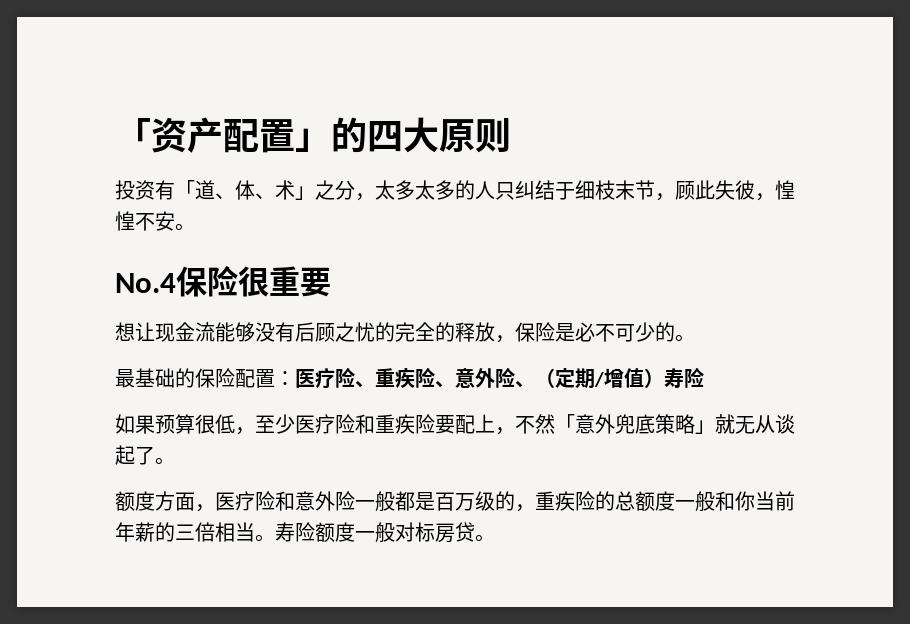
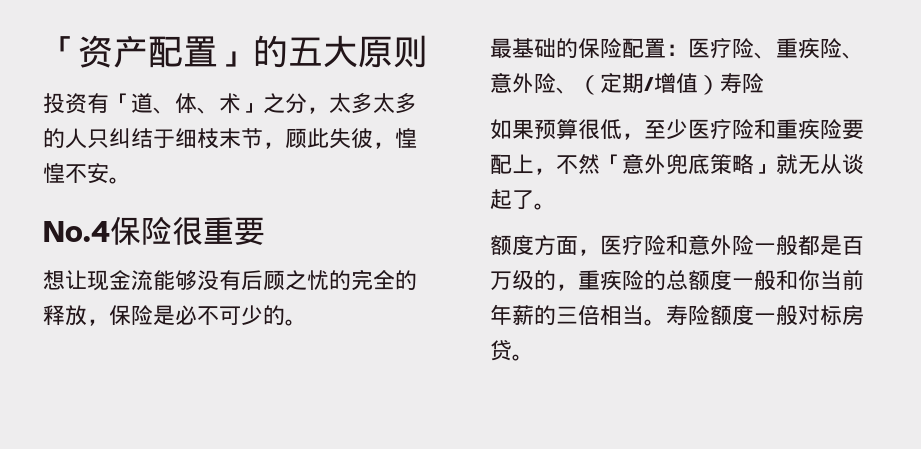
- 「资产配置」的四大原则
+ 「资产配置」的五大原则

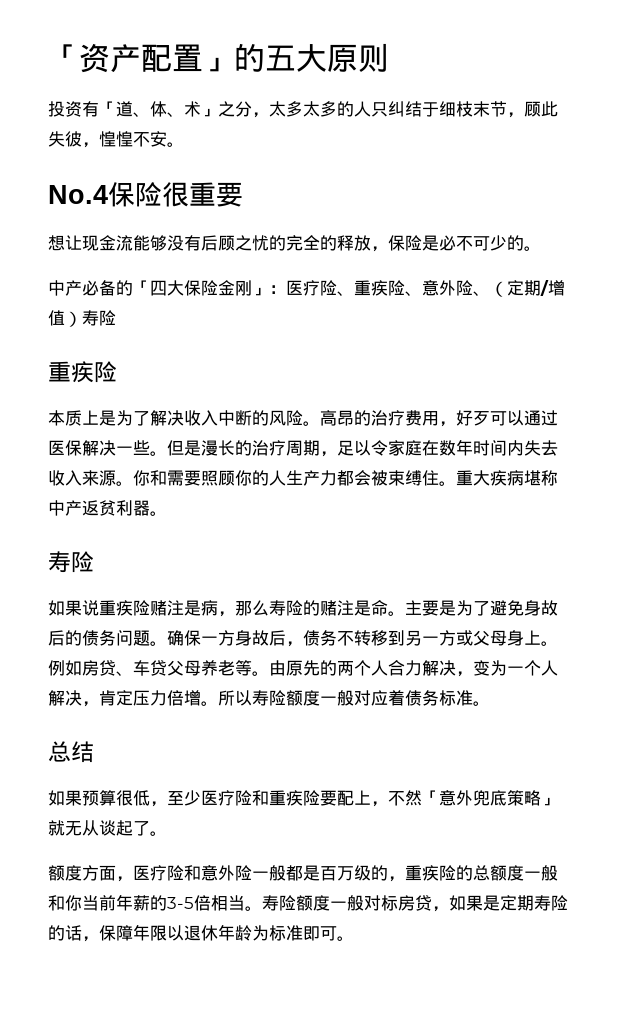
- 最基础的保险配置：医疗险、重疾险、意外险、（定期/增值）寿险
+ 中产必备的「四大保险金刚」：医疗险、重疾险、意外险、（定期/增值）寿险
+ 重疾险
+ 本质上是为了解决收入中断的风险。高昂的治疗费用，好歹可以通过医保解决一些。但是漫长的治疗周期，足以令家庭在数年时间内失去收入来源。你和需要照顾你的人生产力都会被束缚住。重大疾病堪称中产返贫利器。
+ 寿险
+ 如果说重疾险赌注是病，那么寿险的赌注是命。主要是为了避免身故后的债务问题。确保一方身故后，债务不转移到另一方或父母身上。例如房贷、车贷父母养老等。由原先的两个人合力解决，变为一个人解决，肯定压力倍增。所以寿险额度一般对应着债务标准。
+ 总结
- 额度方面，医疗险和意外险一般都是百万级的，重疾险的总额度一般和你当前年薪的三倍相当。
+ 额度方面，医疗险和意外险一般都是百万级的，重疾险的总额度一般和你当前年薪的3-5倍相当。
- 寿险额度一般对标房贷。
+ 寿险额度一般对标房贷，如果是定期寿险的话，保障年限以退休年龄为标准即可。

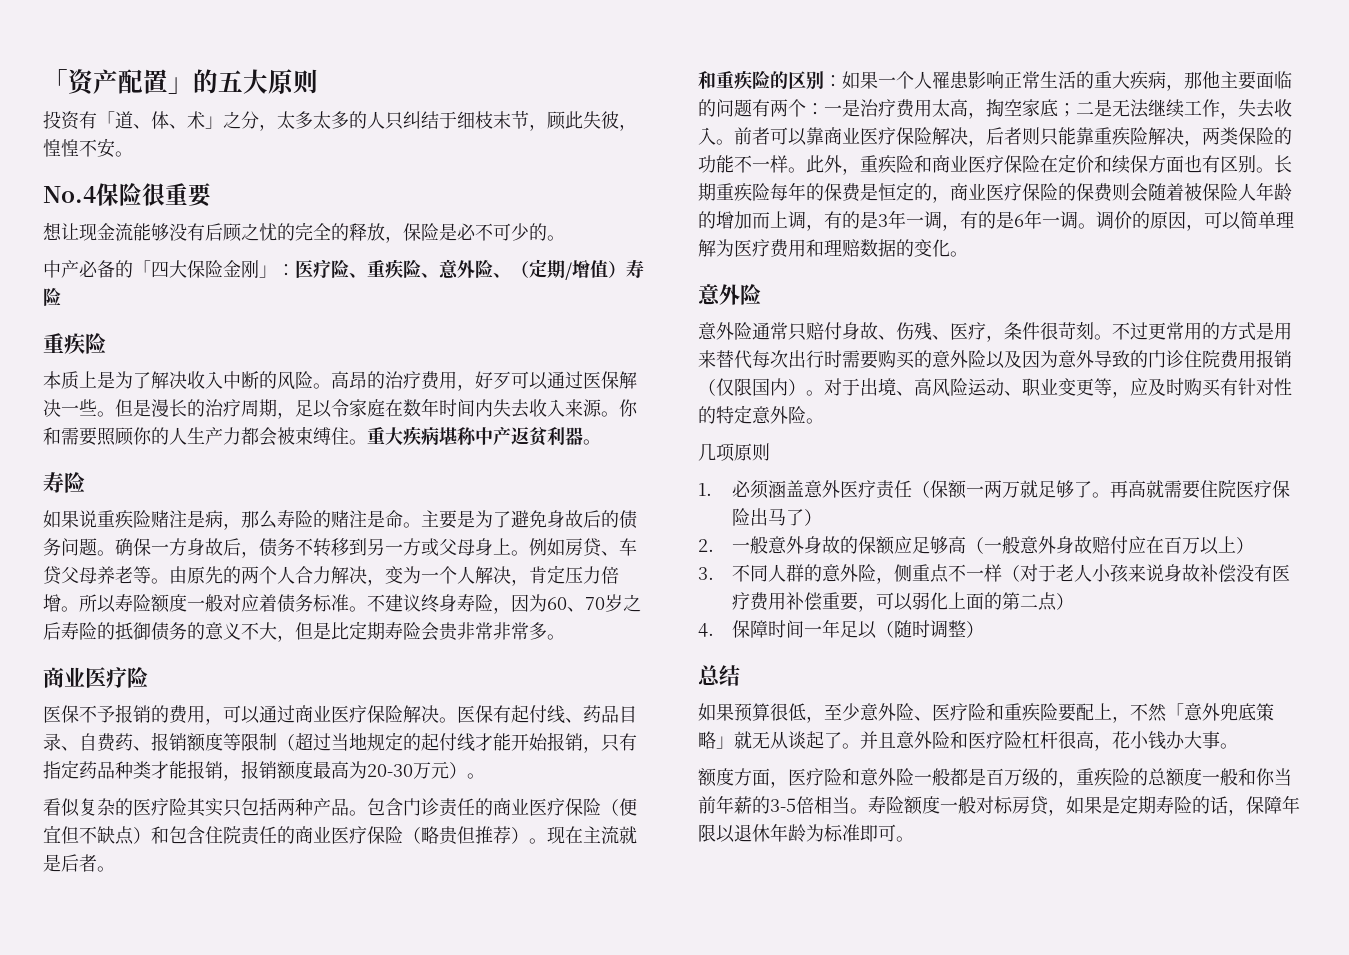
+ 不建议终身寿险，因为60、70岁之后寿险的抵御债务的意义不大，但是比定期寿险会贵非常非常多。
+ 商业医疗险
+ 医保不予报销的费用，可以通过商业医疗保险解决。医保有起付线、药品目录、自费药、报销额度等限制（超过当地规定的起付线才能开始报销，只有指定药品种类才能报销，报销额度最高为20-30万元）。
+ 看似复杂的医疗险其实只包括两种产品。包含门诊责任的商业医疗保险（便宜但不缺点）和包含住院责任的商业医疗保险（略贵但推荐）。现在主流就是后者。
+ 和重疾险的区别：如果一个人罹患影响正常生活的重大疾病，那他主要面临的问题有两个：一是治疗费用太高，掏空家底；二是无法继续工作，失去收入。前者可以靠商业医疗保险解决，后者则只能靠重疾险解决，两类保险的功能不一样。此外，重疾险和商业医疗保险在定价和续保方面也有区别。长期重疾险每年的保费是恒定的，商业医疗保险的保费则会随着被保险人年龄的增加而上调，有的是3年一调，有的是6年一调。调价的原因，可以简单理解为医疗费用和理赔数据的变化。
+ 意外险
+ 意外险通常只赔付身故、伤残、医疗，条件很苛刻。不过更常用的方式是用来替代每次出行时需要购买的意外险以及因为意外导致的门诊住院费用报销（仅限国内）。对于出境、高风险运动、职业变更等，应及时购买有针对性的特定意外险。
+ 几项原则
+ 1.必须涵盖意外医疗责任（保额一两万就足够了。再高就需要住院医疗保险出马了）
+ 2.一般意外身故的保额应足够高（一般意外身故赔付应在百万以上）
+ 3.不同人群的意外险，侧重点不一样（对于老人小孩来说身故补偿没有医疗费用补偿重要，可以弱化上面的第二点）
+ 4.保障时间一年足以（随时调整）
- 如果预算很低，至少医疗险和重疾险要配上，不然「意外兜底策略」就无从谈起了。
+ 如果预算很低，至少意外险、医疗险和重疾险要配上，不然「意外兜底策略」就无从谈起了。并且意外险和医疗险杠杆很高，花小钱办大事。

